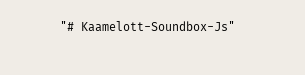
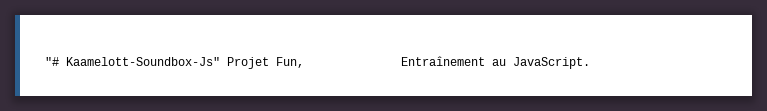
- "# Kaamelott-Soundbox-Js"
+ "# Kaamelott-Soundbox-Js" Projet Fun, Entraînement au JavaScript.

